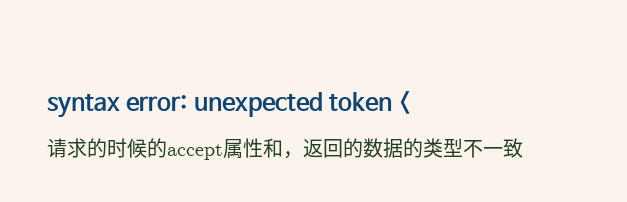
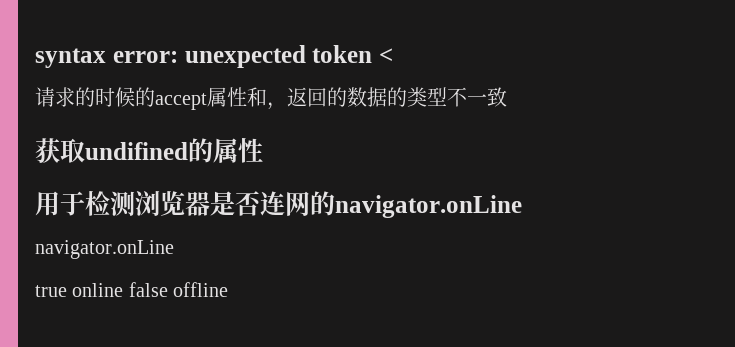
+ 获取undifined的属性
+ 用于检测浏览器是否连网的navigator.onLine
+ navigator.onLine
+ true online false offline

